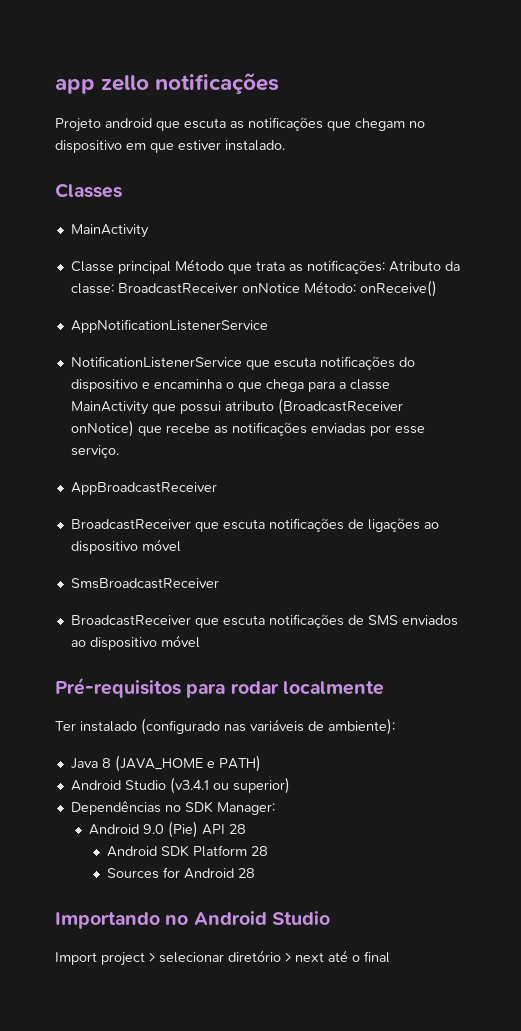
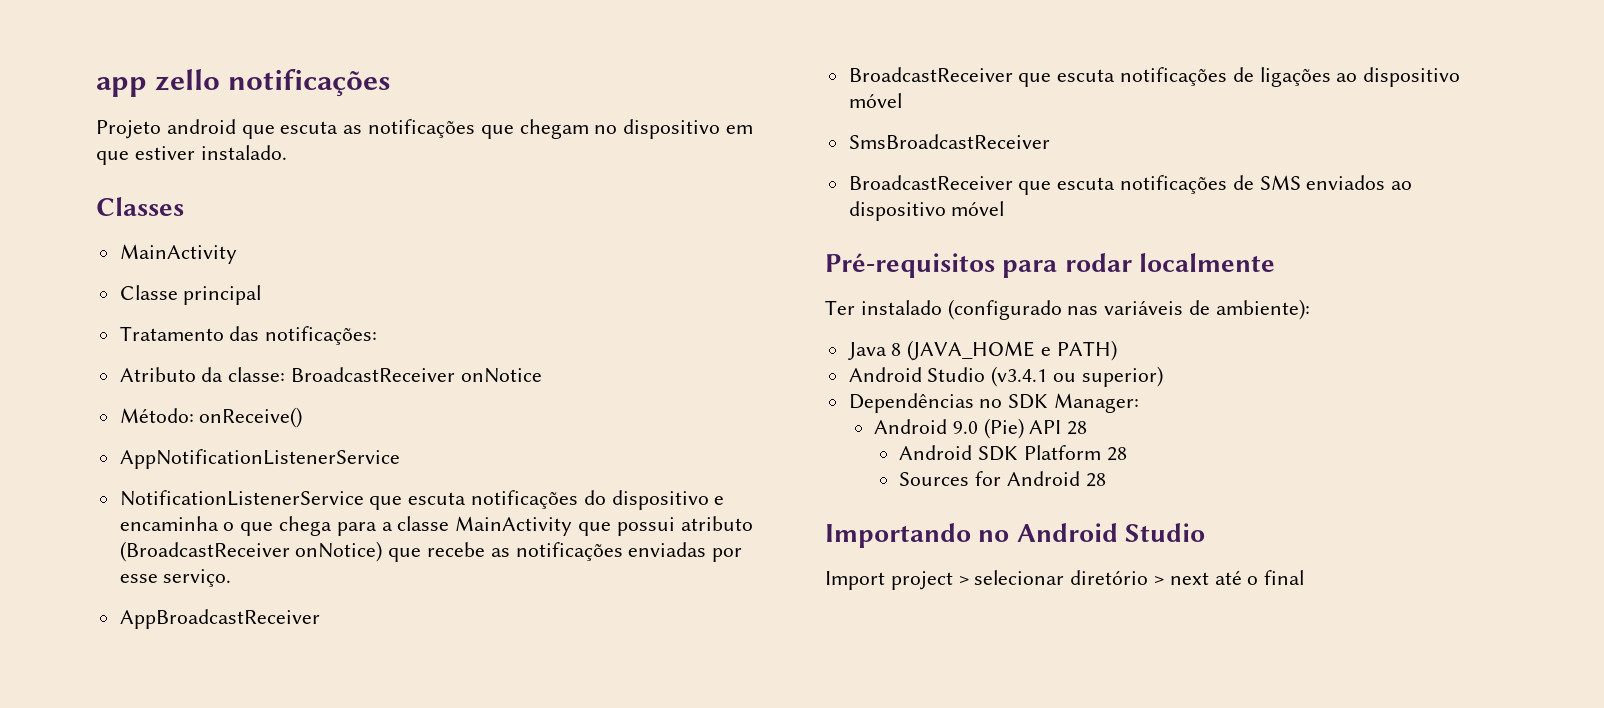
- Classe principal Método que trata as notificações: Atributo da classe: BroadcastReceiver onNotice Método: onReceive()
+ Classe principal
+ Tratamento das notificações:
+ Atributo da classe: BroadcastReceiver onNotice
+ Método: onReceive()

